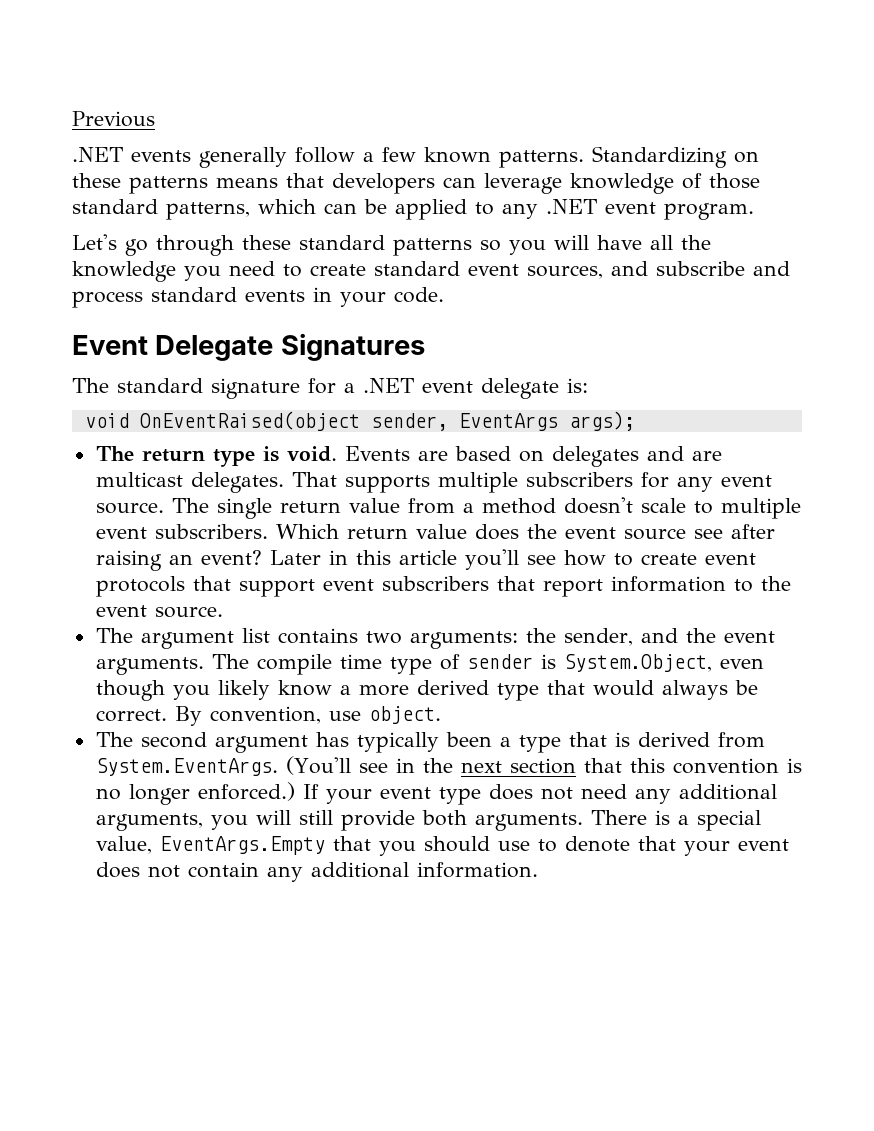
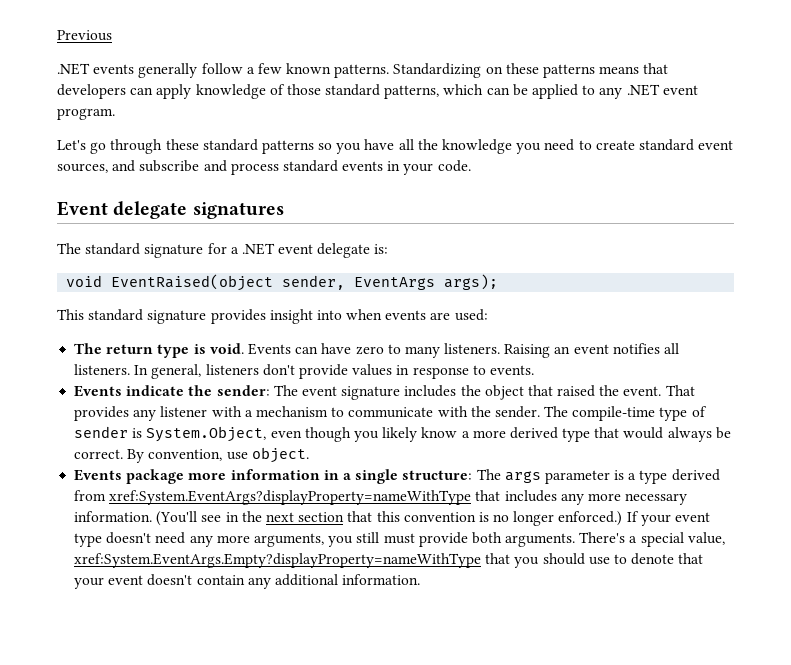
- Standardizing on these patterns means that developers can leverage knowledge of those standard patterns, which can be applied to any .NET event program.
+ Standardizing on these patterns means that developers can apply knowledge of those standard patterns, which can be applied to any .NET event program.
- Let's go through these standard patterns so you will have all the knowledge you need to create standard event sources, and subscribe and process standard events in your code.
+ Let's go through these standard patterns so you have all the knowledge you need to create standard event sources, and subscribe and process standard events in your code.
- Event Delegate Signatures
+ Event delegate signatures
- void OnEventRaised(object sender, EventArgs args);
+ void EventRaised(object sender, EventArgs args);
+ This standard signature provides insight into when events are used:
- Events are based on delegates and are multicast delegates. That supports multiple subscribers for any event source. The single return value from a method doesn't scale to multiple event subscribers. Which return value does the event source see after raising an event? Later in this article you'll see how to create event protocols that support event subscribers that report information to the event source.
- The argument list contains two arguments: the sender, and the event arguments. The compile time type of sender is System.Object, even though you likely know a more derived type that would always be correct.
+ Events can have zero to many listeners. Raising an event notifies all listeners. In general, listeners don't provide values in response to events.
+ Events indicate the sender: The event signature includes the object that raised the event. That provides any listener with a mechanism to communicate with the sender. The compile-time type of sender is System.Object, even though you likely know a more derived type that would always be correct.
- The second argument has typically been a type that is derived from System.EventArgs. (You'll see in the next section that this convention is no longer enforced.)
+ Events package more information in a single structure: The args parameter is a type derived from xref:System.EventArgs?displayProperty=nameWithType that includes any more necessary information. (You'll see in the next section that this convention is no longer enforced.)
- If your event type does not need any additional arguments, you will still provide both arguments.
+ If your event type doesn't need any more arguments, you still must provide both arguments.
- There is a special value, EventArgs.Empty that you should use to denote that your event does not contain any additional information.
+ There's a special value, xref:System.EventArgs.Empty?displayProperty=nameWithType that you should use to denote that your event doesn't contain any additional information.

